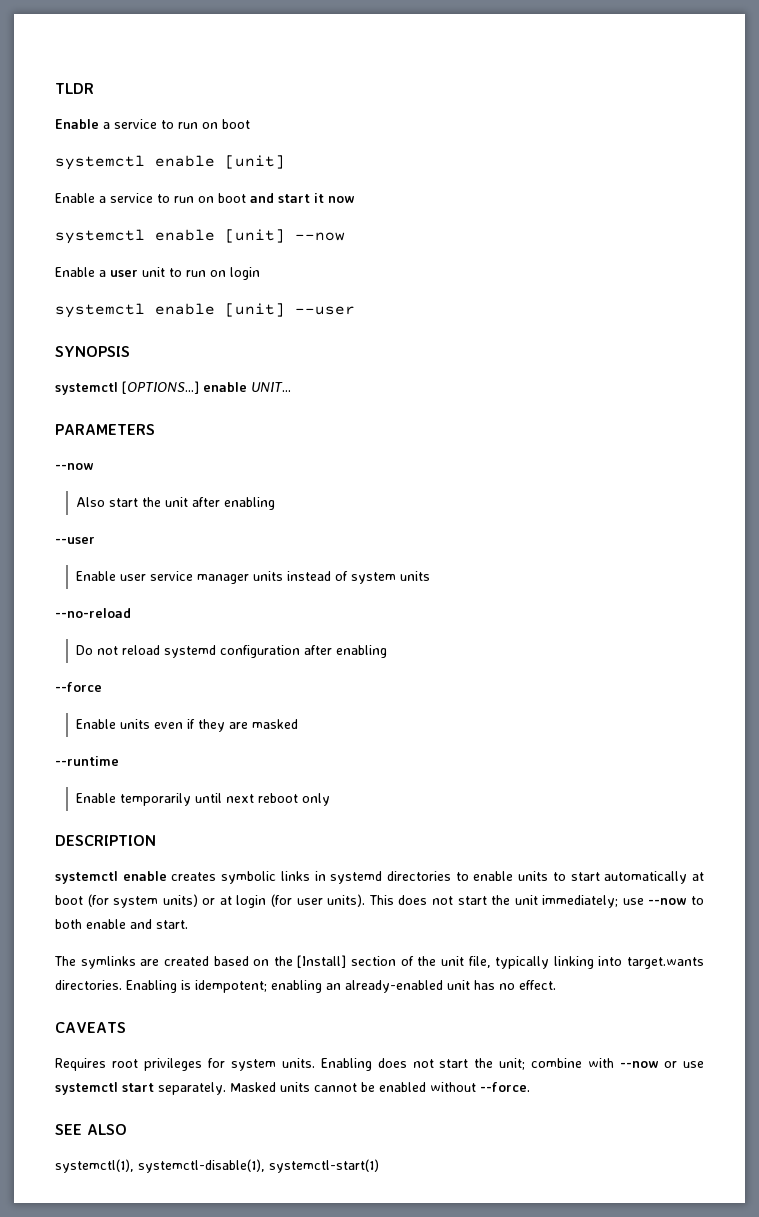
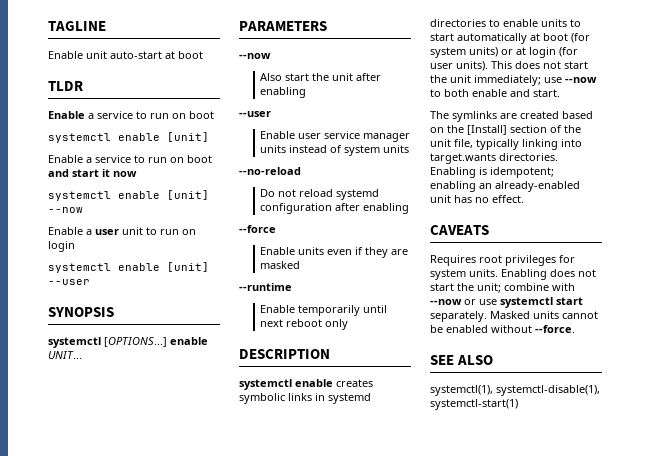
+ TAGLINE
+ Enable unit auto-start at boot

